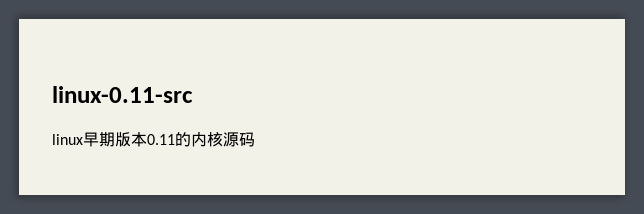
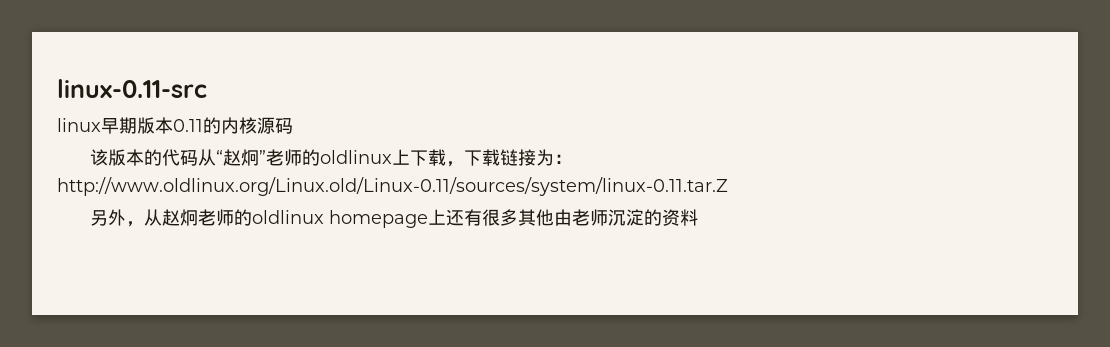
+ 该版本的代码从“赵炯”老师的oldlinux上下载，下载链接为：http://www.oldlinux.org/Linux.old/Linux-0.11/sources/system/linux-0.11.tar.Z
+ 另外，从赵炯老师的oldlinux homepage上还有很多其他由老师沉淀的资料

